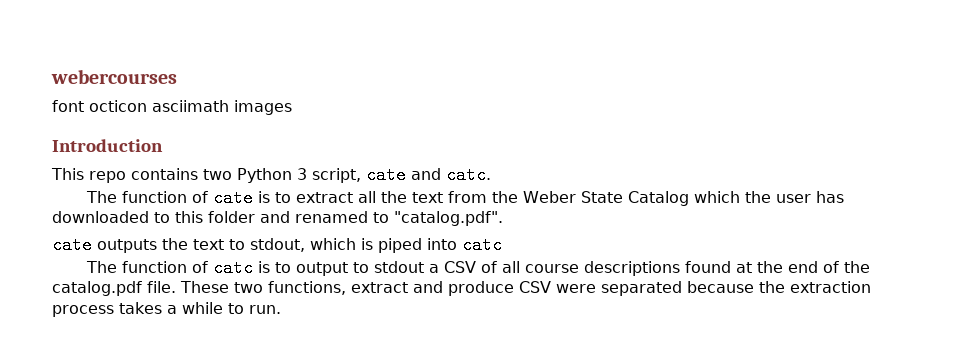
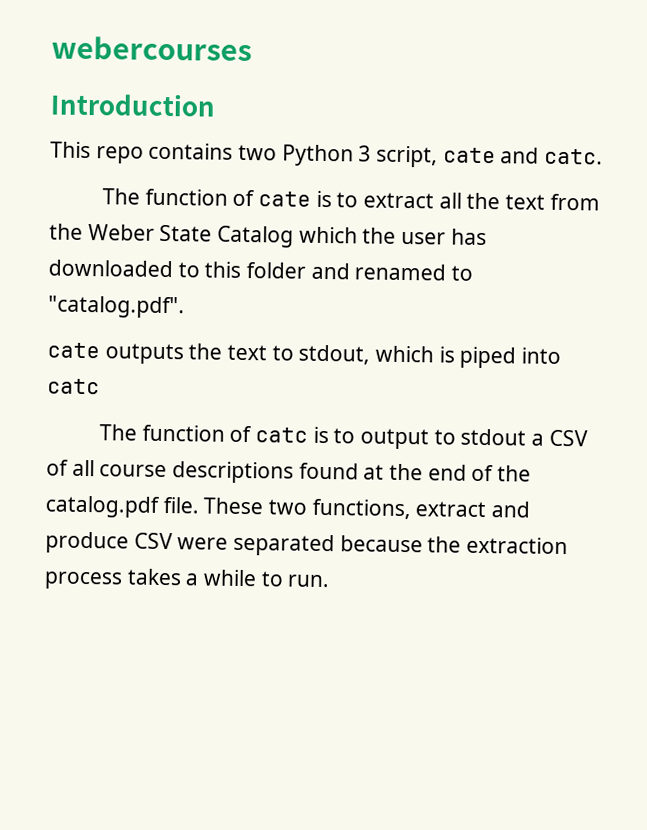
- font octicon asciimath images

